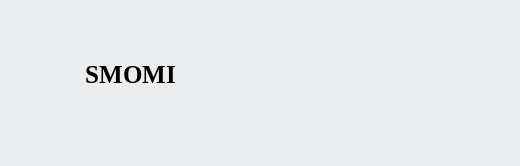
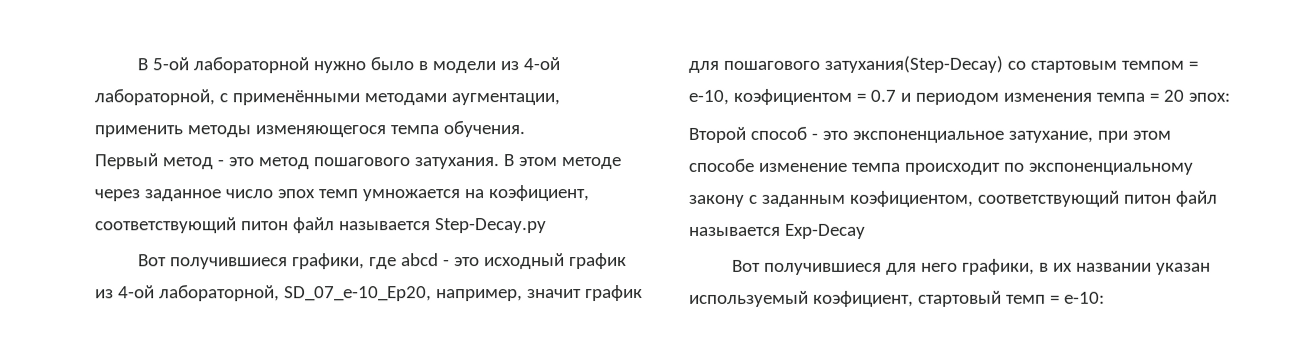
- SMOMI
+ В 5-ой лабораторной нужно было в модели из 4-ой лабораторной, с применёнными методами аугментации, применить методы изменяющегося темпа обучения.
+ Первый метод - это метод пошагового затухания. В этом методе через заданное число эпох темп умножается на коэфициент, соответствующий питон файл называется Step-Decay.py
+ Вот получившиеся графики, где abcd - это исходный график из 4-ой лабораторной, SD_07_e-10_Ep20, например, значит график для пошагового затухания(Step-Decay) со стартовым темпом = e-10, коэфициентом = 0.7 и периодом изменения темпа = 20 эпох:
+ Второй способ - это экспоненциальное затухание, при этом способе изменение темпа происходит по экспоненциальному закону с заданным коэфициентом, соответствующий питон файл называется Exp-Decay
+ Вот получившиеся для него графики, в их названии указан используемый коэфициент, стартовый темп = e-10:

